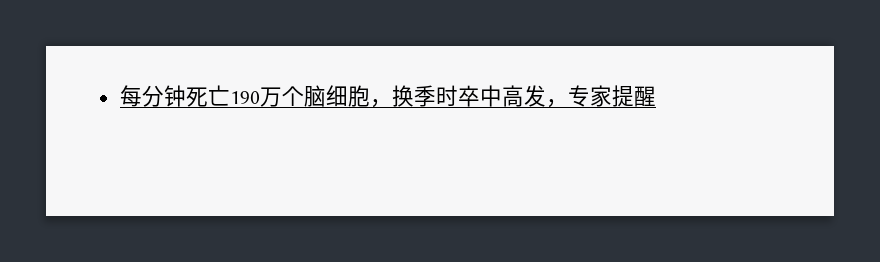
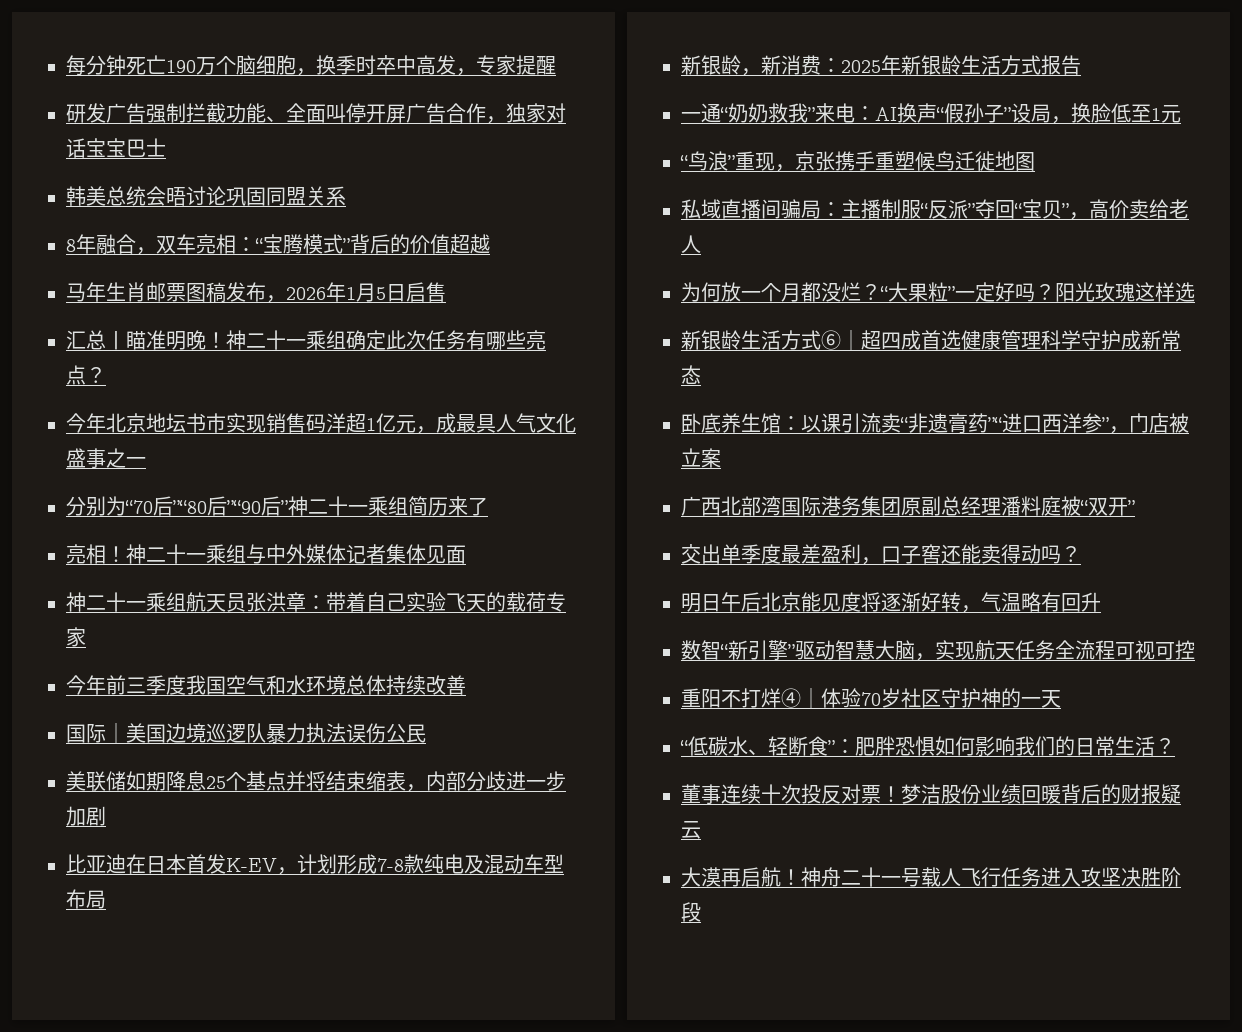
+ 研发广告强制拦截功能、全面叫停开屏广告合作，独家对话宝宝巴士
+ 韩美总统会晤讨论巩固同盟关系
+ 8年融合，双车亮相：“宝腾模式”背后的价值超越
+ 马年生肖邮票图稿发布，2026年1月5日启售
+ 汇总丨瞄准明晚！神二十一乘组确定此次任务有哪些亮点？
+ 今年北京地坛书市实现销售码洋超1亿元，成最具人气文化盛事之一
+ 分别为“70后”“80后”“90后”神二十一乘组简历来了
+ 亮相！神二十一乘组与中外媒体记者集体见面
+ 神二十一乘组航天员张洪章：带着自己实验飞天的载荷专家
+ 今年前三季度我国空气和水环境总体持续改善
+ 国际｜美国边境巡逻队暴力执法误伤公民
+ 美联储如期降息25个基点并将结束缩表，内部分歧进一步加剧
+ 比亚迪在日本首发K-EV，计划形成7-8款纯电及混动车型布局
+ 新银龄，新消费：2025年新银龄生活方式报告
+ 一通“奶奶救我”来电：AI换声“假孙子”设局，换脸低至1元
+ “鸟浪”重现，京张携手重塑候鸟迁徙地图
+ 私域直播间骗局：主播制服“反派”夺回“宝贝”，高价卖给老人
+ 为何放一个月都没烂？“大果粒”一定好吗？阳光玫瑰这样选
+ 新银龄生活方式⑥｜超四成首选健康管理科学守护成新常态
+ 卧底养生馆：以课引流卖“非遗膏药”“进口西洋参”，门店被立案
+ 广西北部湾国际港务集团原副总经理潘料庭被“双开”
+ 交出单季度最差盈利，口子窖还能卖得动吗？
+ 明日午后北京能见度将逐渐好转，气温略有回升
+ 数智“新引擎”驱动智慧大脑，实现航天任务全流程可视可控
+ 重阳不打烊④｜体验70岁社区守护神的一天
+ “低碳水、轻断食”：肥胖恐惧如何影响我们的日常生活？
+ 董事连续十次投反对票！梦洁股份业绩回暖背后的财报疑云
+ 大漠再启航！神舟二十一号载人飞行任务进入攻坚决胜阶段

